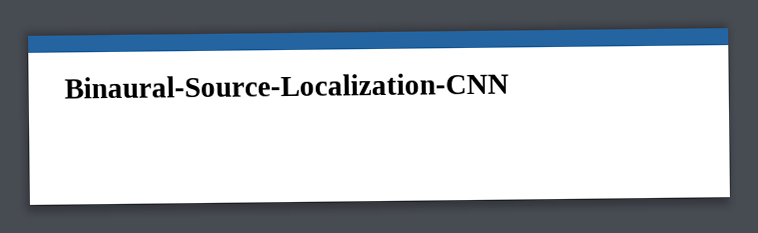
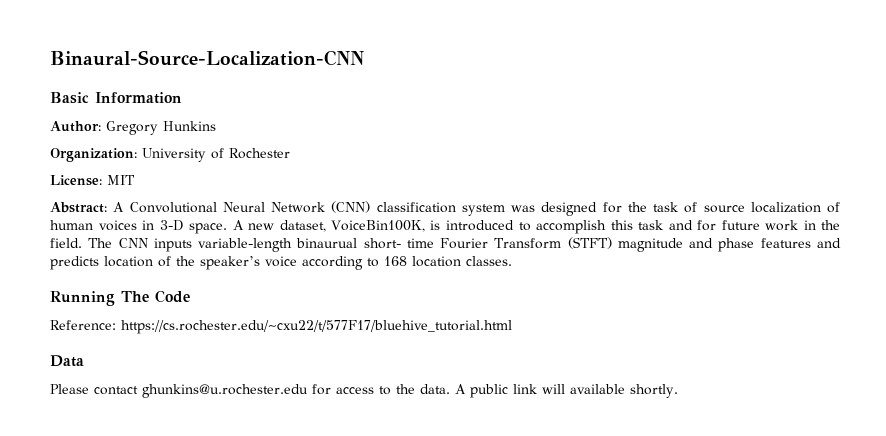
+ Basic Information
+ Author: Gregory Hunkins
+ Organization: University of Rochester
+ License: MIT
+ Abstract: A Convolutional Neural Network (CNN) classification system was designed for the task of source localization of human voices in 3-D space. A new dataset, VoiceBin100K, is introduced to accomplish this task and for future work in the field. The CNN inputs variable-length binaurual short- time Fourier Transform (STFT) magnitude and phase features and predicts location of the speaker’s voice according to 168 location classes.
+ Running The Code
+ Reference: https://cs.rochester.edu/~cxu22/t/577F17/bluehive_tutorial.html
+ Data
+ Please contact ghunkins@u.rochester.edu for access to the data. A public link will available shortly.

